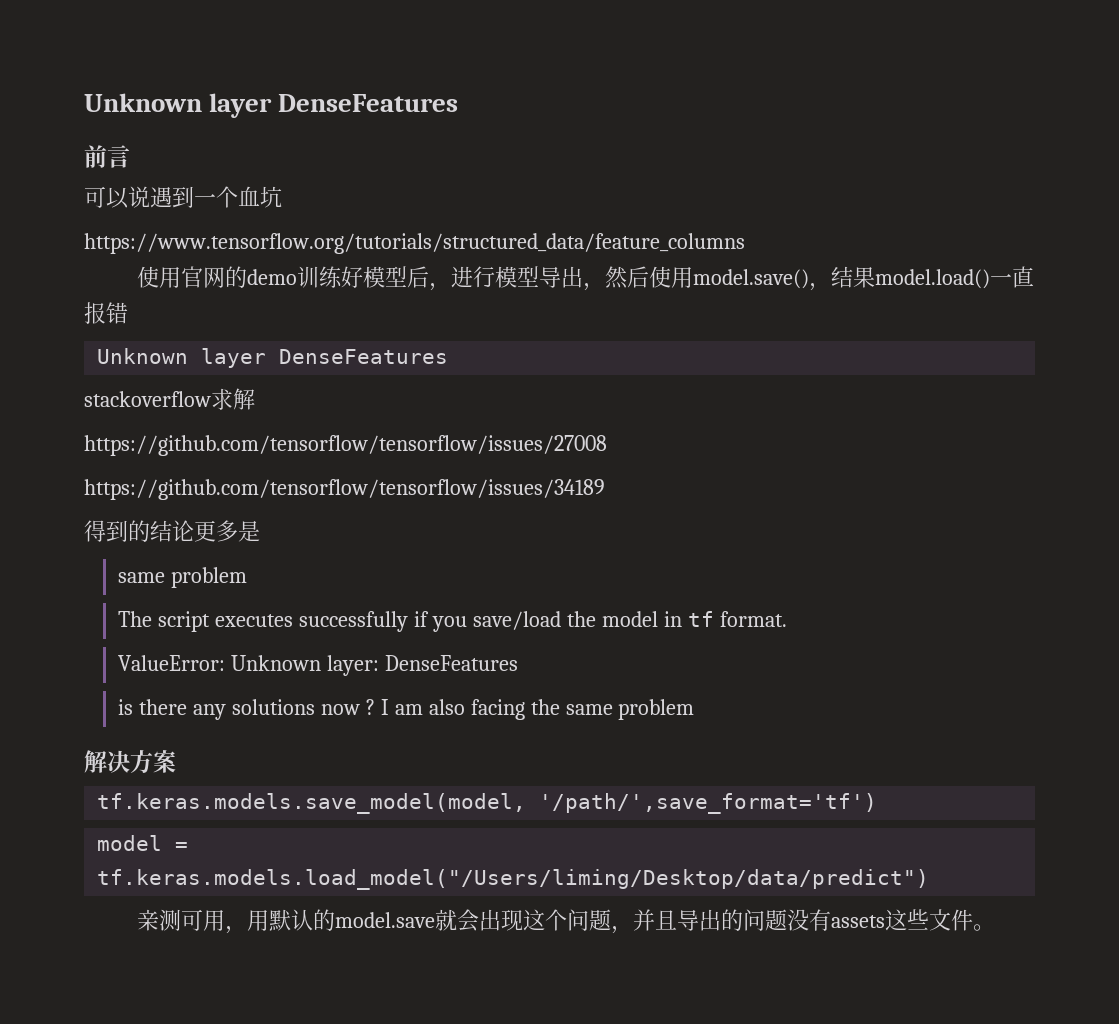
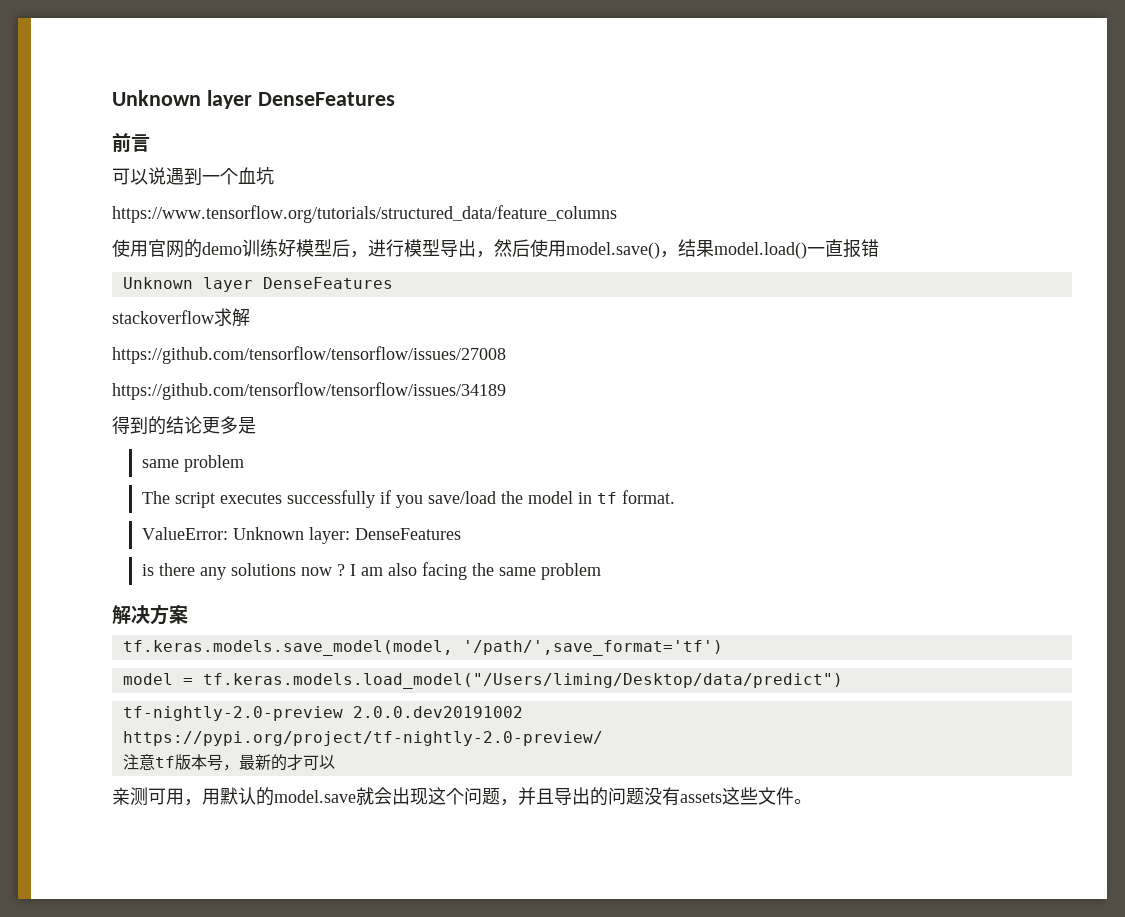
+ tf-nightly-2.0-preview 2.0.0.dev20191002
+ https://pypi.org/project/tf-nightly-2.0-preview/
+ 注意tf版本号，最新的才可以

